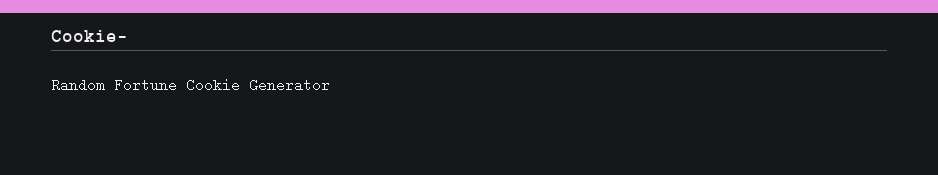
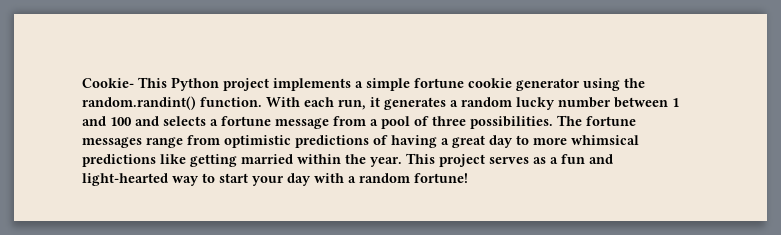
- Cookie-
- Random Fortune Cookie Generator
+ Cookie- This Python project implements a simple fortune cookie generator using the random.randint() function. With each run, it generates a random lucky number between 1 and 100 and selects a fortune message from a pool of three possibilities. The fortune messages range from optimistic predictions of having a great day to more whimsical predictions like getting married within the year. This project serves as a fun and light-hearted way to start your day with a random fortune!

